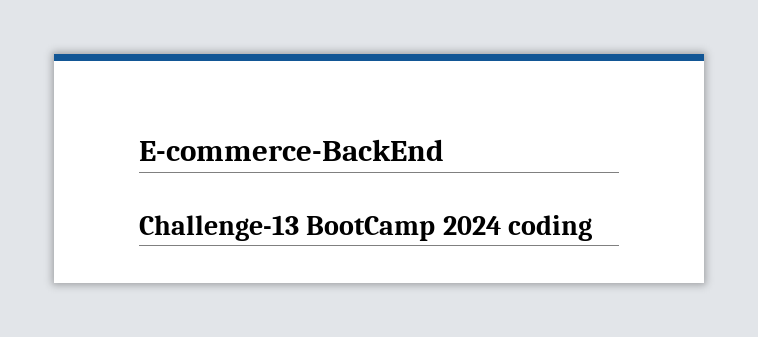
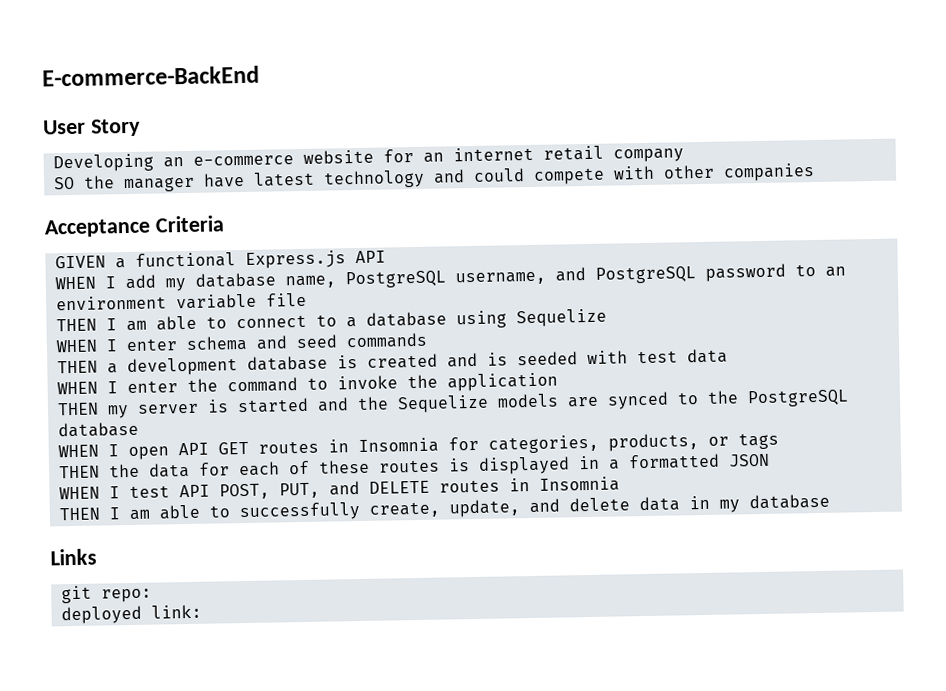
- Challenge-13 BootCamp 2024 coding
+ User Story
+ Developing an e-commerce website for an internet retail company
+ SO the manager have latest technology and could compete with other companies
+ Acceptance Criteria
+ GIVEN a functional Express.js API
+ WHEN I add my database name, PostgreSQL username, and PostgreSQL password to an environment variable file
+ THEN I am able to connect to a database using Sequelize
+ WHEN I enter schema and seed commands
+ THEN a development database is created and is seeded with test data
+ WHEN I enter the command to invoke the application
+ THEN my server is started and the Sequelize models are synced to the PostgreSQL database
+ WHEN I open API GET routes in Insomnia for categories, products, or tags
+ THEN the data for each of these routes is displayed in a formatted JSON
+ WHEN I test API POST, PUT, and DELETE routes in Insomnia
+ THEN I am able to successfully create, update, and delete data in my database
+ Links
+ git repo:
+ deployed link:

